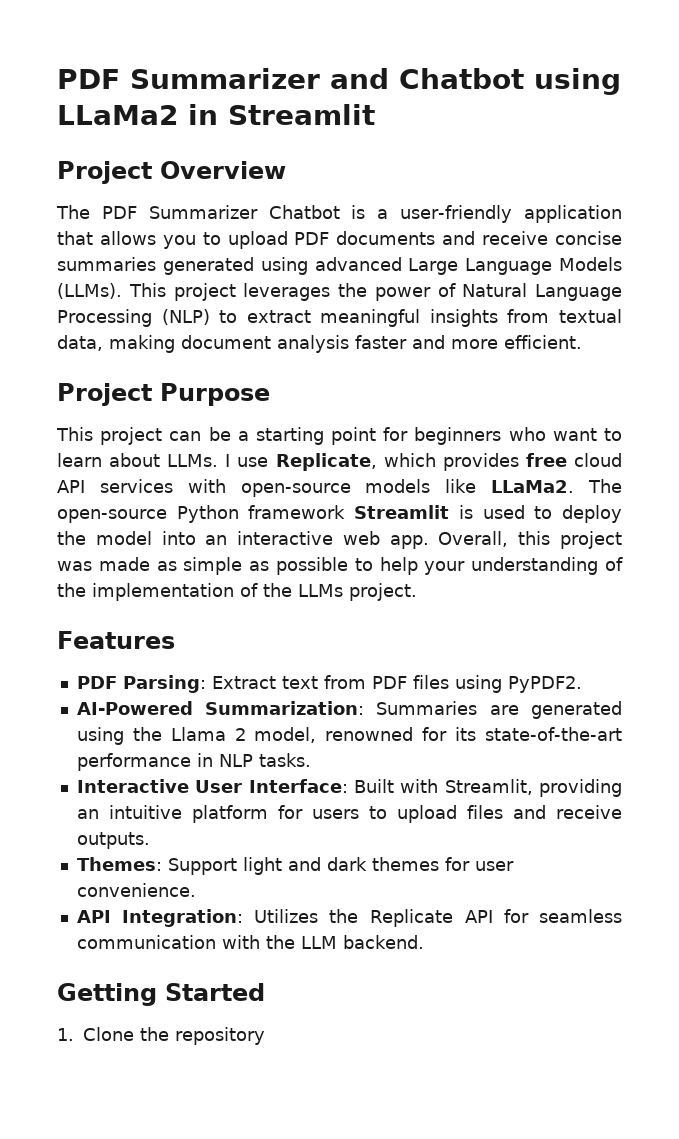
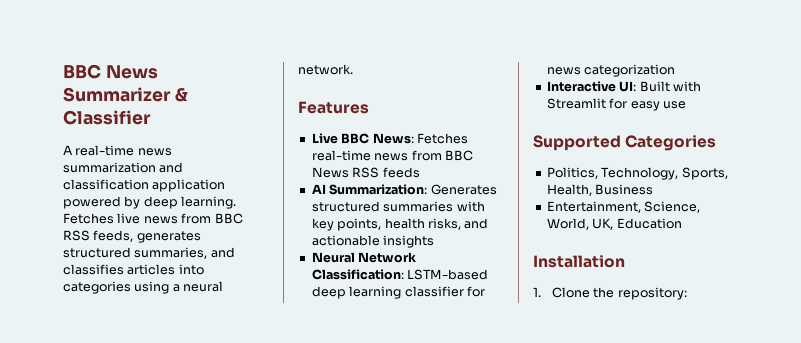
- PDF Summarizer and Chatbot using LLaMa2 in Streamlit
- Project Overview
- The PDF Summarizer Chatbot is a user-friendly application that allows you to upload PDF documents and receive concise summaries generated using advanced Large Language Models (LLMs). This project leverages the power of Natural Language Processing (NLP) to extract meaningful insights from textual data, making document analysis faster and more efficient.
- Project Purpose
- This project can be a starting point for beginners who want to learn about LLMs. I use Replicate, which provides free cloud API services with open-source models like LLaMa2. The open-source Python framework Streamlit is used to deploy the model into an interactive web app. Overall, this project was made as simple as possible to help your understanding of the implementation of the LLMs project.
+ BBC News Summarizer & Classifier
+ A real-time news summarization and classification application powered by deep learning. Fetches live news from BBC RSS feeds, generates structured summaries, and classifies articles into categories using a neural network.
  Features
- PDF Parsing: Extract text from PDF files using PyPDF2.
- AI-Powered Summarization: Summaries are generated using the Llama 2 model, renowned for its state-of-the-art performance in NLP tasks.
- Interactive User Interface: Built with Streamlit, providing an intuitive platform for users to upload files and receive outputs.
- Themes: Support light and dark themes for user convenience.
- API Integration: Utilizes the Replicate API for seamless communication with the LLM backend.
- Getting Started
+ Live BBC News: Fetches real-time news from BBC News RSS feeds
+ AI Summarization: Generates structured summaries with key points, health risks, and actionable insights
+ Neural Network Classification: LSTM-based deep learning classifier for news categorization
+ Interactive UI: Built with Streamlit for easy use
+ Supported Categories
+ Politics, Technology, Sports, Health, Business
+ Entertainment, Science, World, UK, Education
+ Installation
- 1. Clone the repository
+ 1. Clone the repository:

